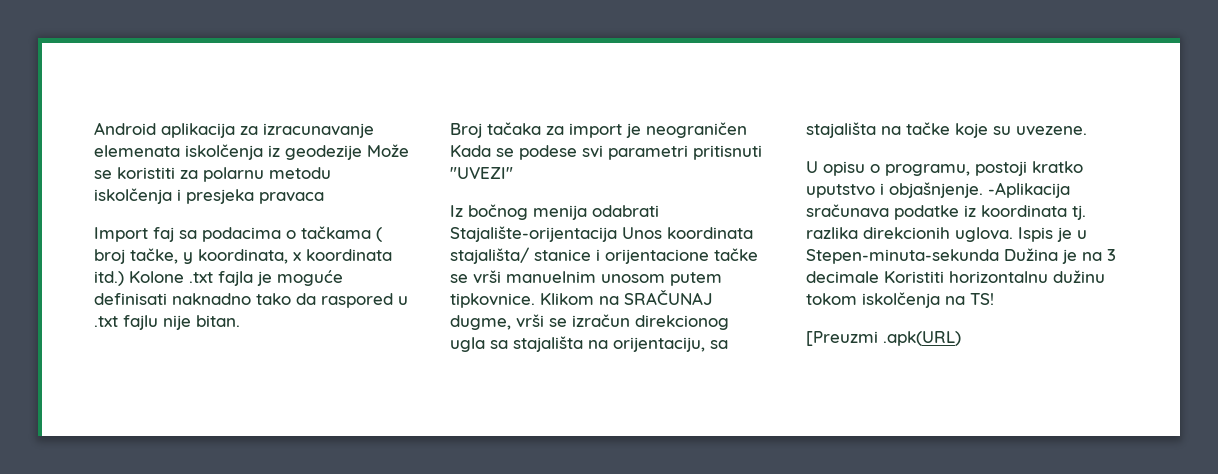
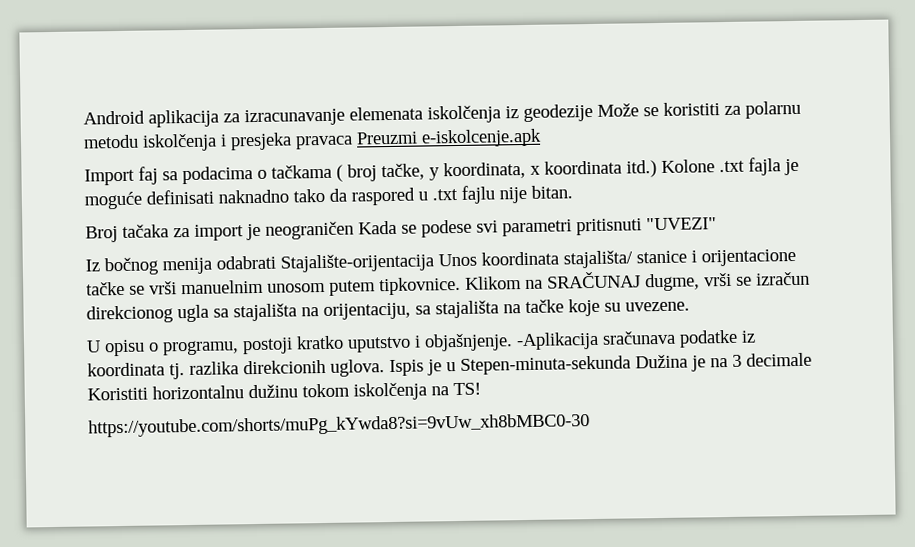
- Android aplikacija za izracunavanje elemenata iskolčenja iz geodezije Može se koristiti za polarnu metodu iskolčenja i presjeka pravaca
+ Android aplikacija za izracunavanje elemenata iskolčenja iz geodezije Može se koristiti za polarnu metodu iskolčenja i presjeka pravaca Preuzmi e-iskolcenje.apk
- [Preuzmi .apk(URL)
+ https://youtube.com/shorts/muPg_kYwda8?si=9vUw_xh8bMBC0-30

